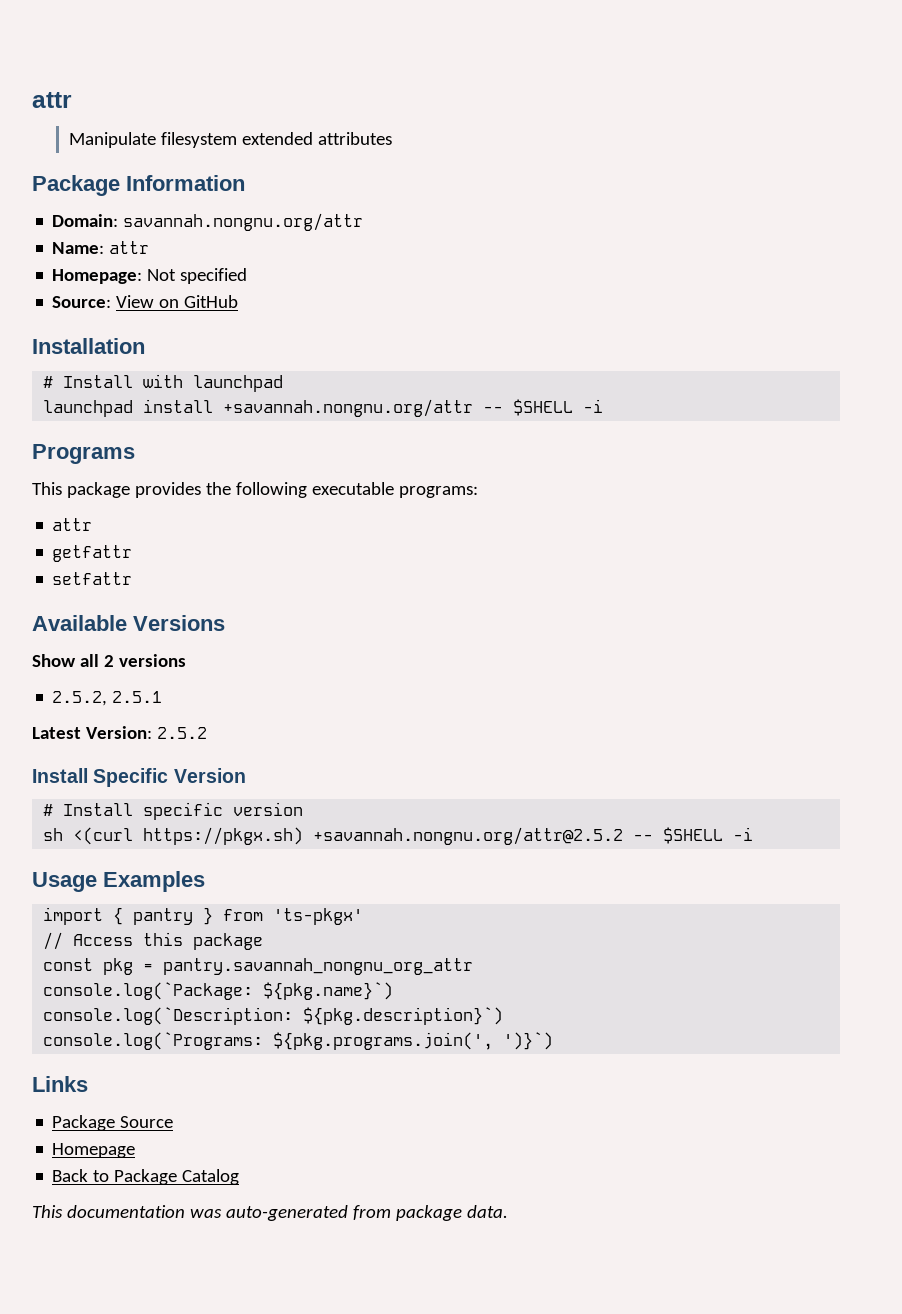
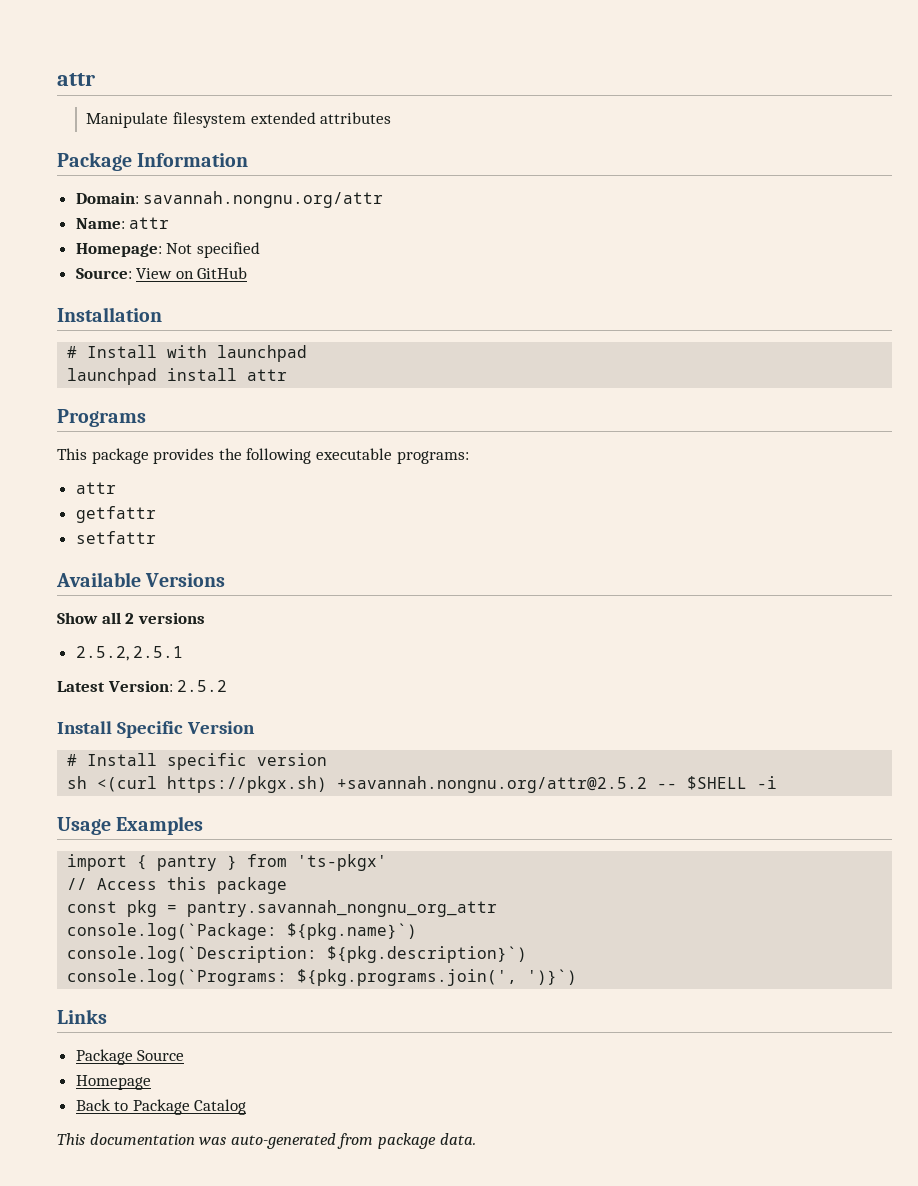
- launchpad install +savannah.nongnu.org/attr -- $SHELL -i
+ launchpad install attr

